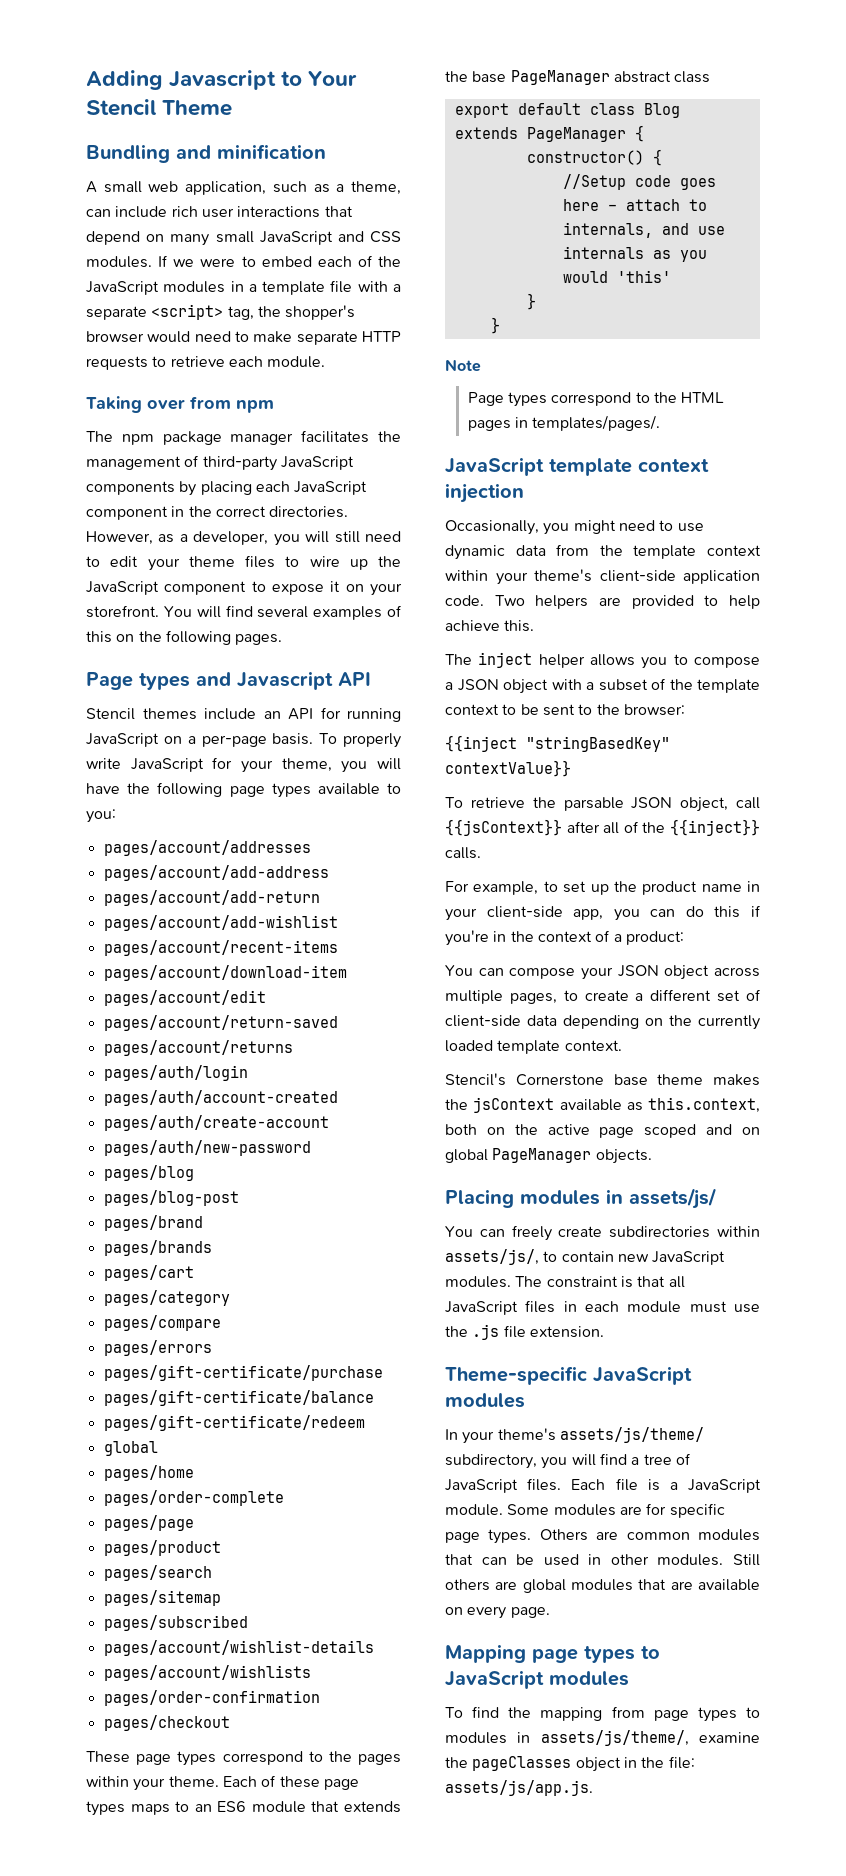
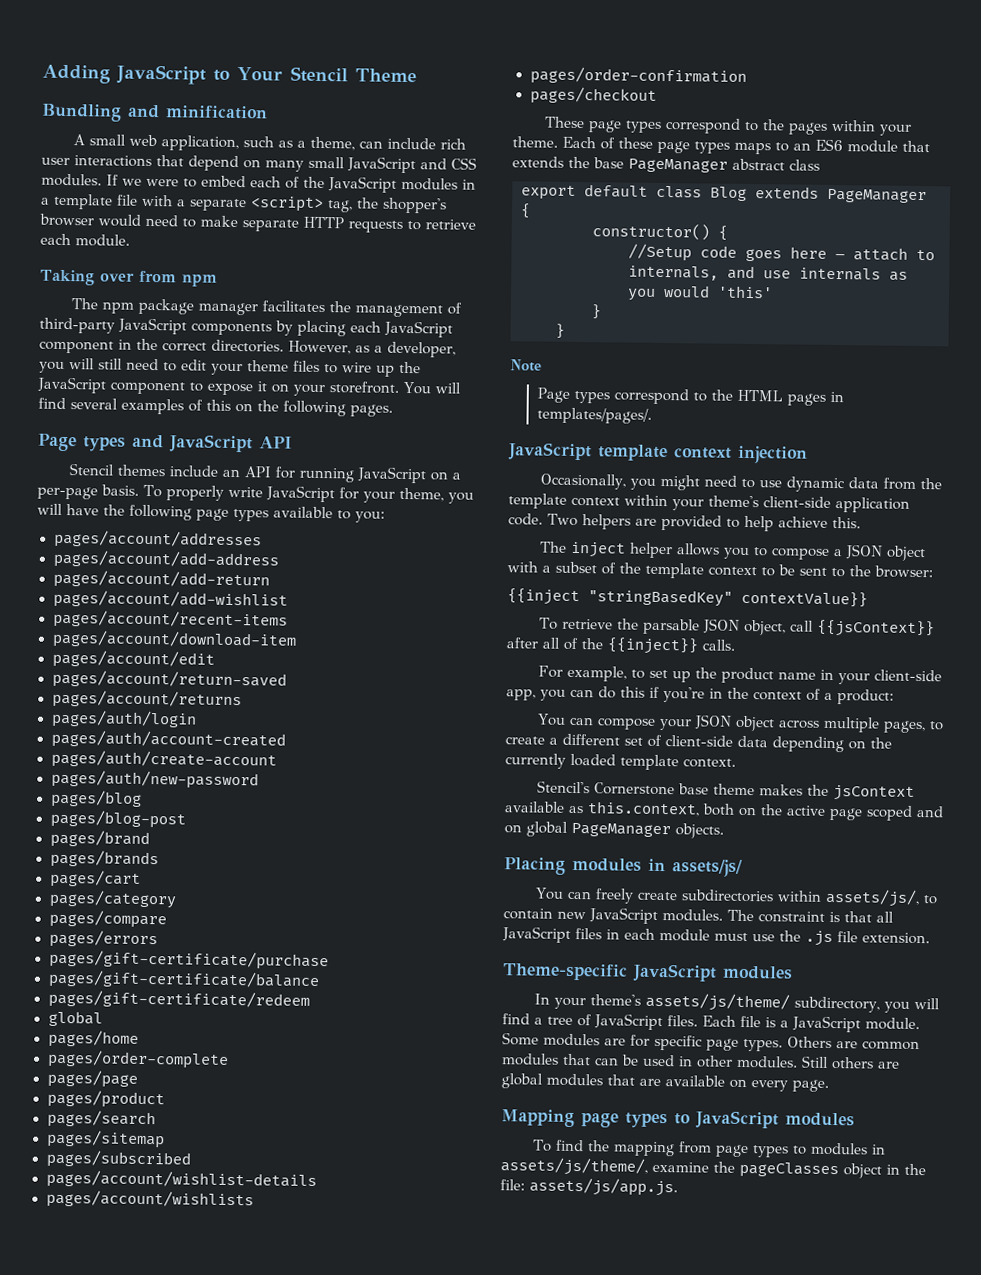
- Adding Javascript to Your Stencil Theme
+ Adding JavaScript to Your Stencil Theme
- Page types and Javascript API
+ Page types and JavaScript API

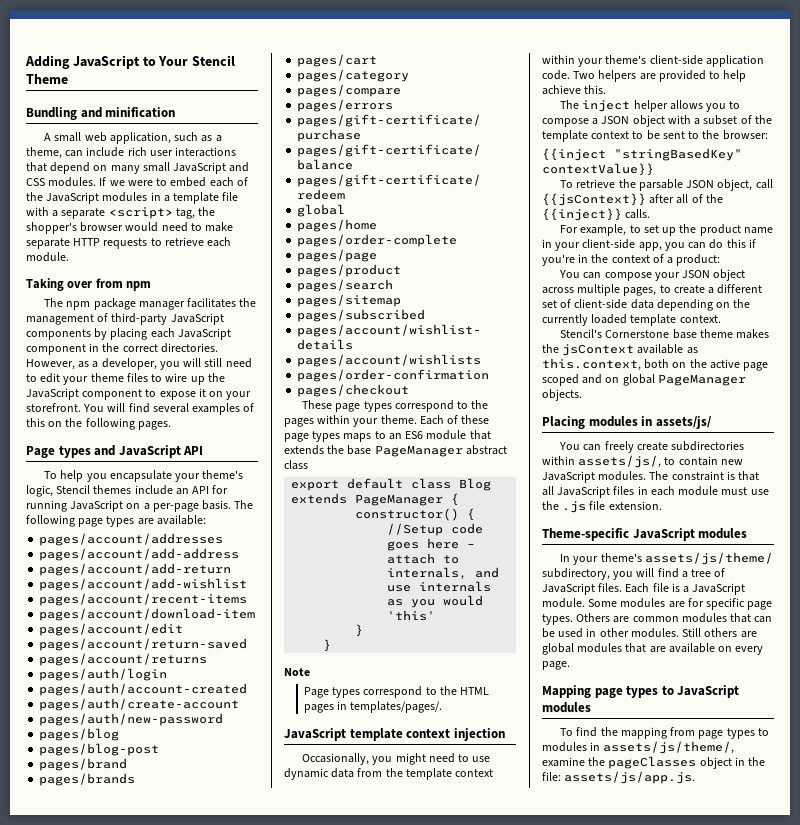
- Stencil themes include an API for running JavaScript on a per-page basis.
+ To help you encapsulate your theme's logic, Stencil themes include an API for running JavaScript on a per-page basis.
- To properly write JavaScript for your theme, you will have the following page types available to you:
+ The following page types are available:

